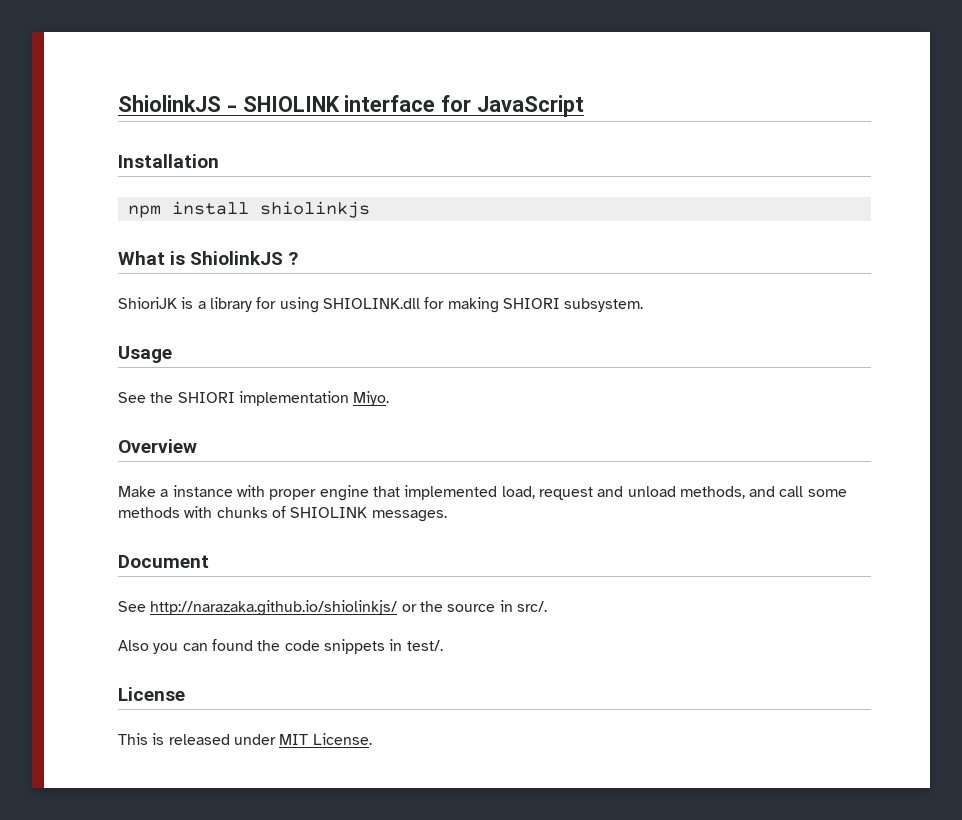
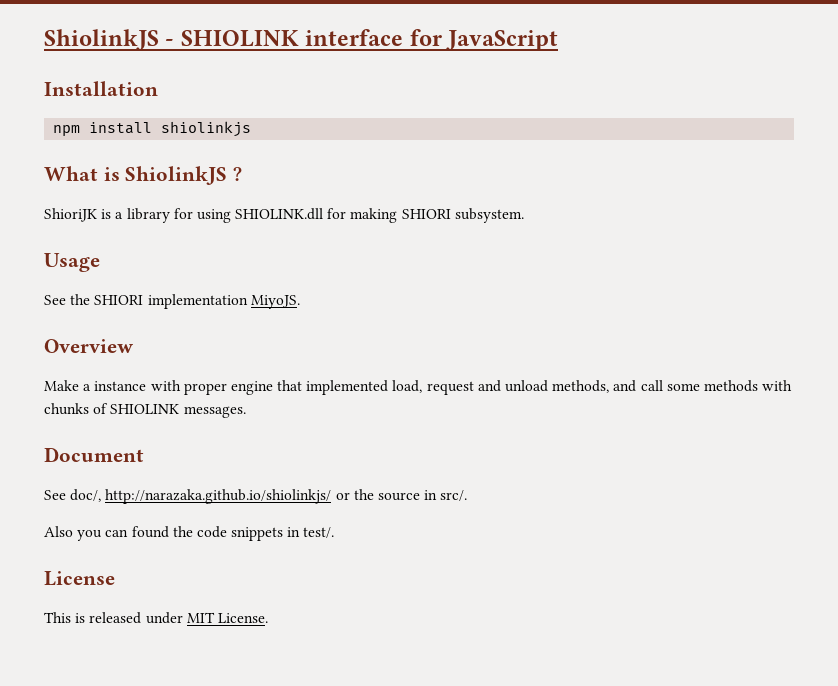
- See the SHIORI implementation Miyo.
+ See the SHIORI implementation MiyoJS.
- See http://narazaka.github.io/shiolinkjs/ or the source in src/.
+ See doc/, http://narazaka.github.io/shiolinkjs/ or the source in src/.

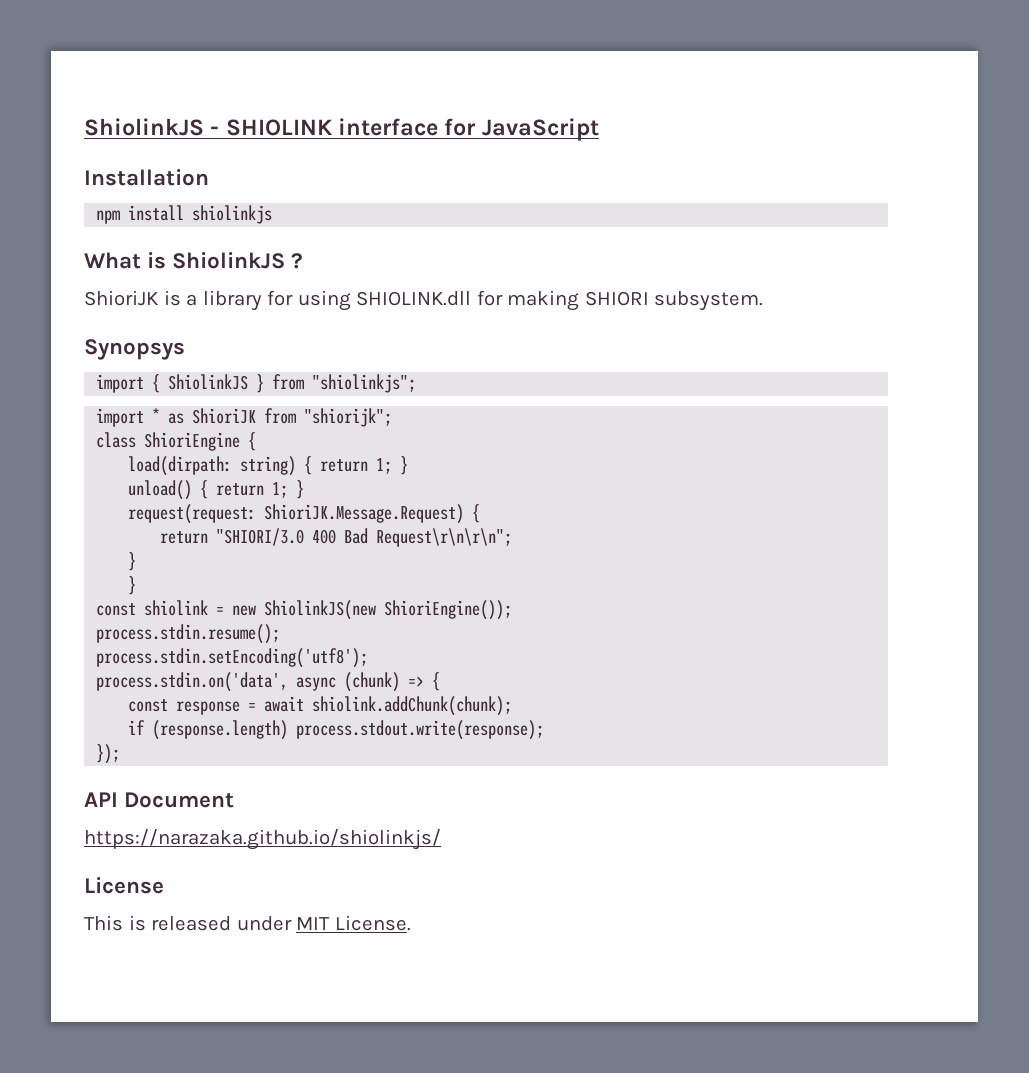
- Usage
- See the SHIORI implementation MiyoJS.
- Overview
- Make a instance with proper engine that implemented load, request and unload methods, and call some methods with chunks of SHIOLINK messages.
- Document
- See doc/, http://narazaka.github.io/shiolinkjs/ or the source in src/.
- Also you can found the code snippets in test/.
+ Synopsys
+ import { ShiolinkJS } from "shiolinkjs";
+ import * as ShioriJK from "shiorijk";
+ class ShioriEngine {
+ load(dirpath: string) { return 1; }
+ unload() { return 1; }
+ request(request: ShioriJK.Message.Request) {
+ return "SHIORI/3.0 400 Bad Request\r\n\r\n";
+ }
+ }
+ const shiolink = new ShiolinkJS(new ShioriEngine());
+ process.stdin.resume();
+ process.stdin.setEncoding('utf8');
+ process.stdin.on('data', async (chunk) => {
+ const response = await shiolink.addChunk(chunk);
+ if (response.length) process.stdout.write(response);
+ });
+ API Document
+ https://narazaka.github.io/shiolinkjs/

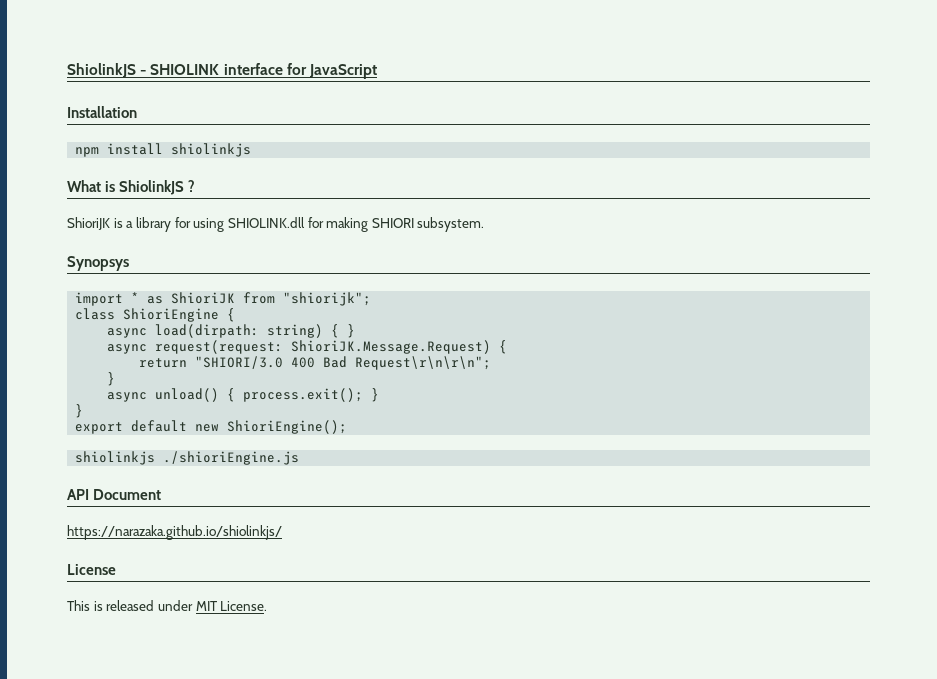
- import { ShiolinkJS } from "shiolinkjs";
- load(dirpath: string) { return 1; }
- unload() { return 1; }
- request(request: ShioriJK.Message.Request) {
+ async load(dirpath: string) { }
+ async request(request: ShioriJK.Message.Request) {
  return "SHIORI/3.0 400 Bad Request\r\n\r\n";
  }
+ async unload() { process.exit(); }
  }
- const shiolink = new ShiolinkJS(new ShioriEngine());
- process.stdin.resume();
- process.stdin.setEncoding('utf8');
- process.stdin.on('data', async (chunk) => {
- const response = await shiolink.addChunk(chunk);
- if (response.length) process.stdout.write(response);
- });
+ export default new ShioriEngine();
+ shiolinkjs ./shioriEngine.js

